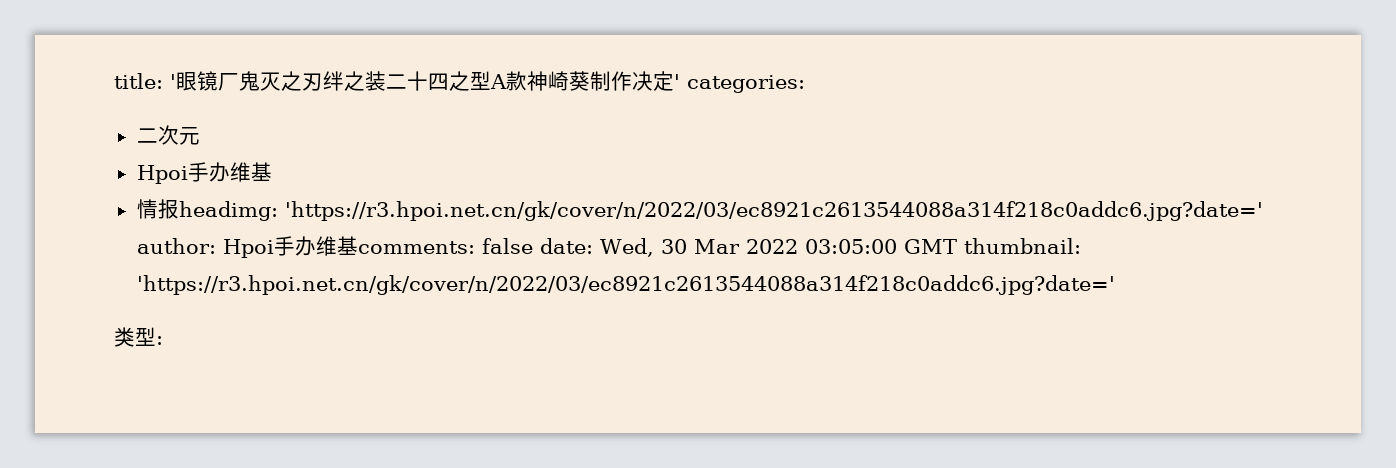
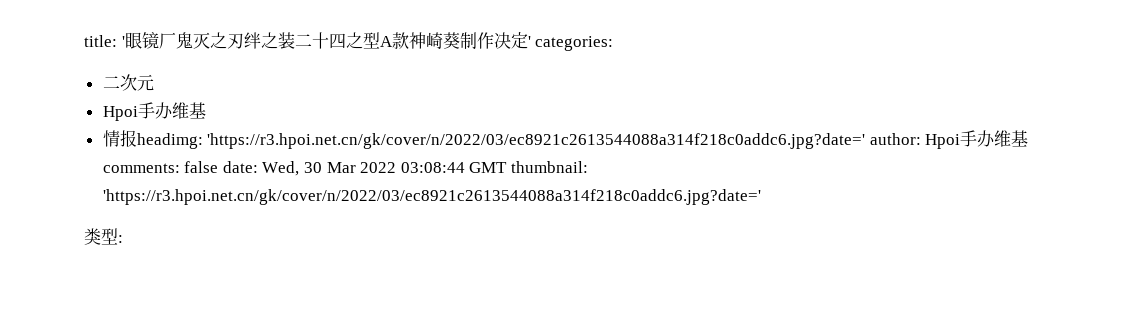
- 情报headimg: 'https://r3.hpoi.net.cn/gk/cover/n/2022/03/ec8921c2613544088a314f218c0addc6.jpg?date=' author: Hpoi手办维基comments: false date: Wed, 30 Mar 2022 03:05:00 GMT thumbnail: 'https://r3.hpoi.net.cn/gk/cover/n/2022/03/ec8921c2613544088a314f218c0addc6.jpg?date='
+ 情报headimg: 'https://r3.hpoi.net.cn/gk/cover/n/2022/03/ec8921c2613544088a314f218c0addc6.jpg?date=' author: Hpoi手办维基comments: false date: Wed, 30 Mar 2022 03:08:44 GMT thumbnail: 'https://r3.hpoi.net.cn/gk/cover/n/2022/03/ec8921c2613544088a314f218c0addc6.jpg?date='

